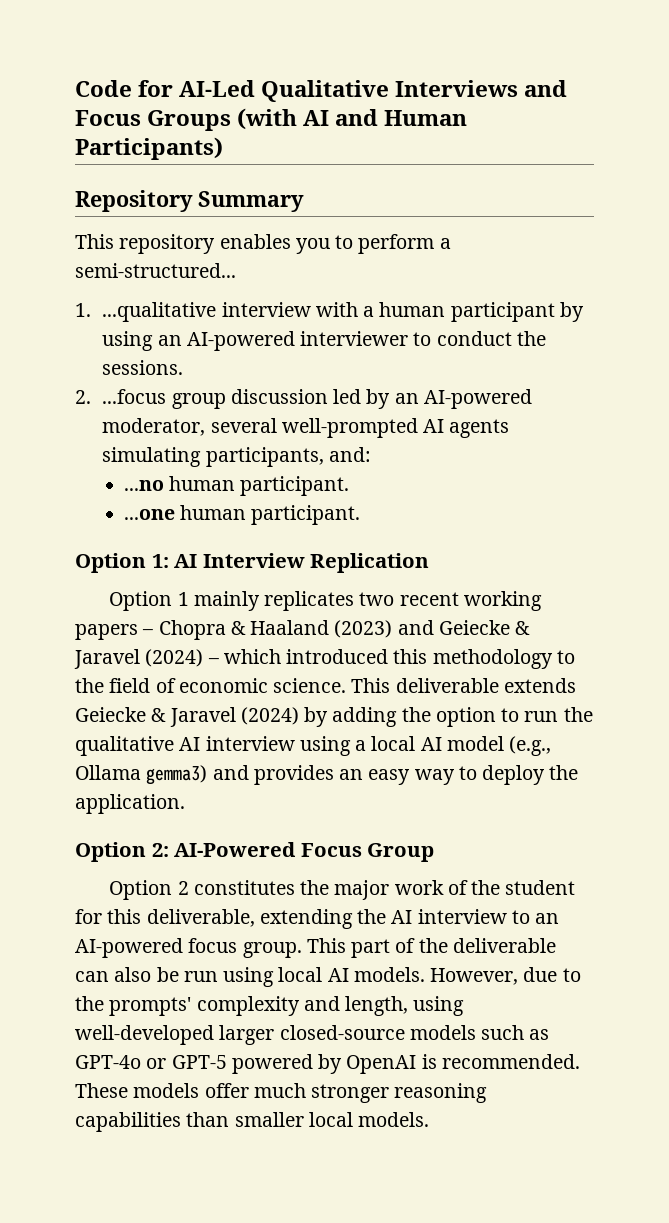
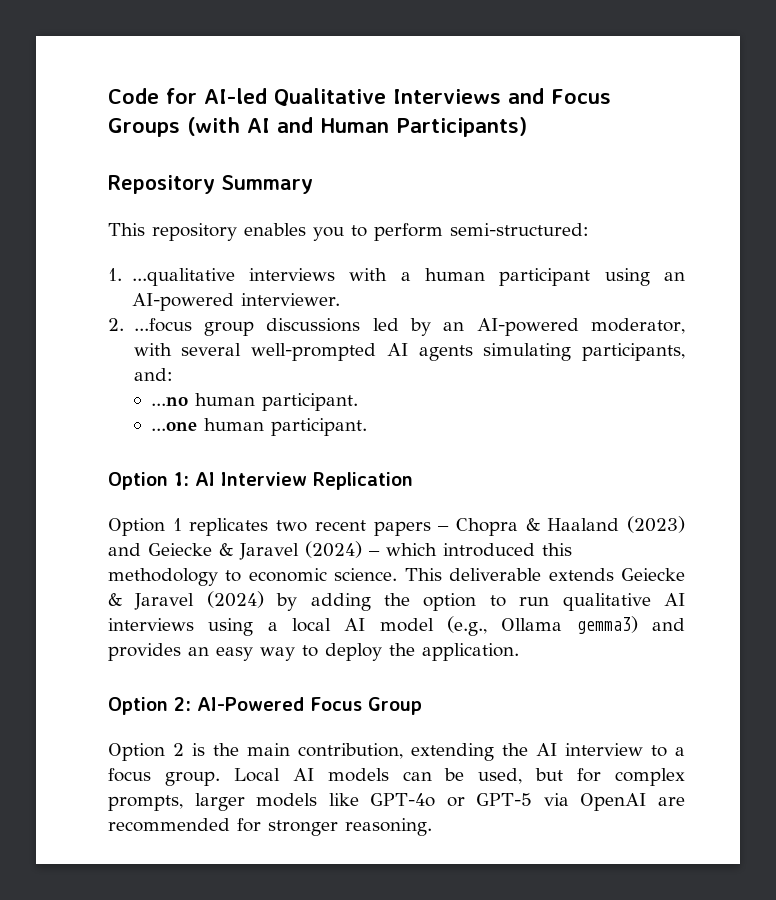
- Code for AI-Led Qualitative Interviews and Focus Groups (with AI and Human Participants)
+ Code for AI-led Qualitative Interviews and Focus Groups (with AI and Human Participants)
- This repository enables you to perform a semi-structured...
+ This repository enables you to perform semi-structured:
- 1. ...qualitative interview with a human participant by using an AI-powered interviewer to conduct the sessions.
+ 1. ...qualitative interviews with a human participant using an AI-powered interviewer.
- 2. ...focus group discussion led by an AI-powered moderator, several well-prompted AI agents simulating participants, and:
+ 2. ...focus group discussions led by an AI-powered moderator, with several well-prompted AI agents simulating participants, and:
- Option 1 mainly replicates two recent working papers – Chopra & Haaland (2023) and Geiecke & Jaravel (2024) – which introduced this methodology to the field of economic science.
+ Option 1 replicates two recent papers – Chopra & Haaland (2023) and Geiecke & Jaravel (2024) – which introduced this methodology to economic science.
- This deliverable extends Geiecke & Jaravel (2024) by adding the option to run the qualitative AI interview using a local AI model (e.g., Ollama gemma3) and provides an easy way to deploy the application.
+ This deliverable extends Geiecke & Jaravel (2024) by adding the option to run qualitative AI interviews using a local AI model (e.g., Ollama gemma3) and provides an easy way to deploy the application.
- Option 2 constitutes the major work of the student for this deliverable, extending the AI interview to an AI-powered focus group. This part of the deliverable can also be run using local AI models. However, due to the prompts' complexity and length, using well-developed larger closed-source models such as GPT-4o or GPT-5 powered by OpenAI is recommended. These models offer much stronger reasoning capabilities than smaller local models.
+ Option 2 is the main contribution, extending the AI interview to a focus group. Local AI models can be used, but for complex prompts, larger models like GPT-4o or GPT-5 via OpenAI are recommended for stronger reasoning.

